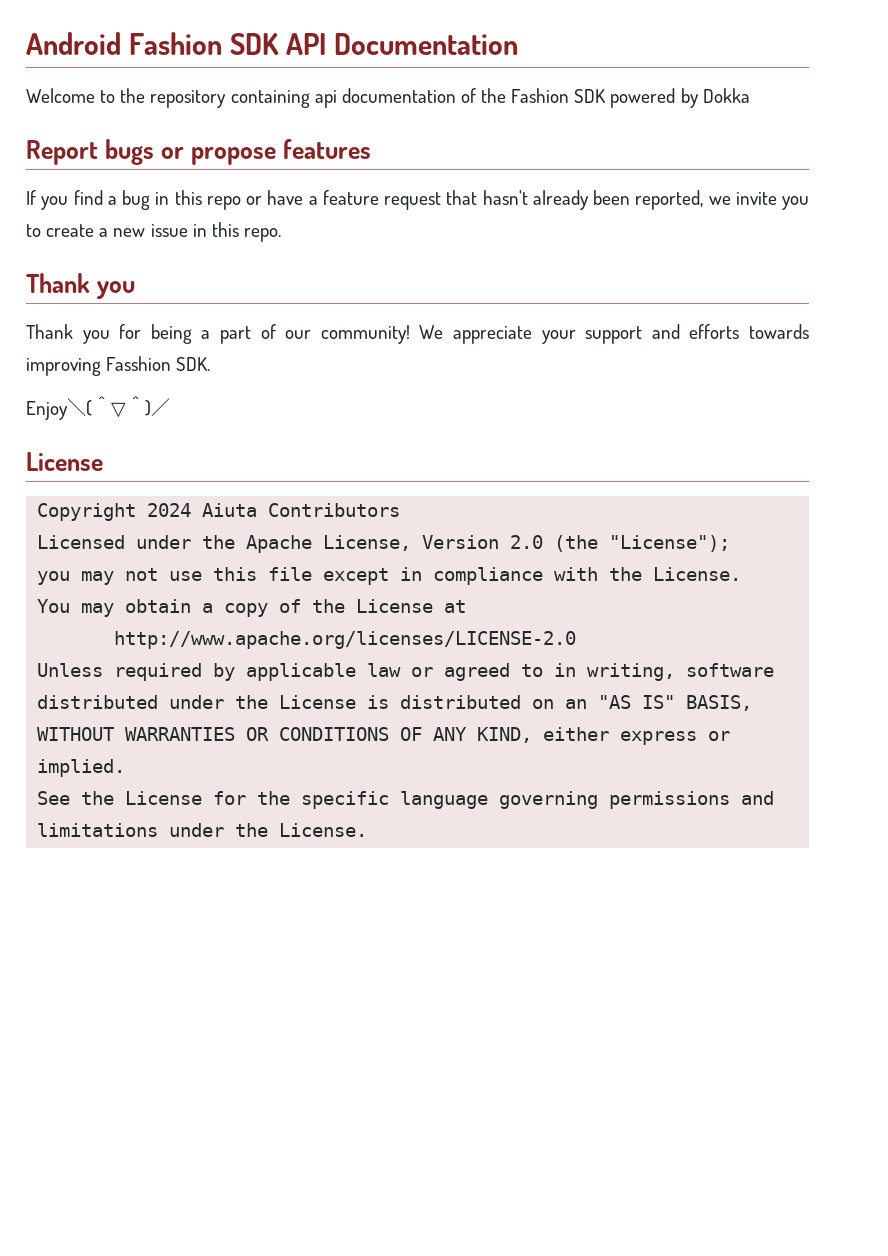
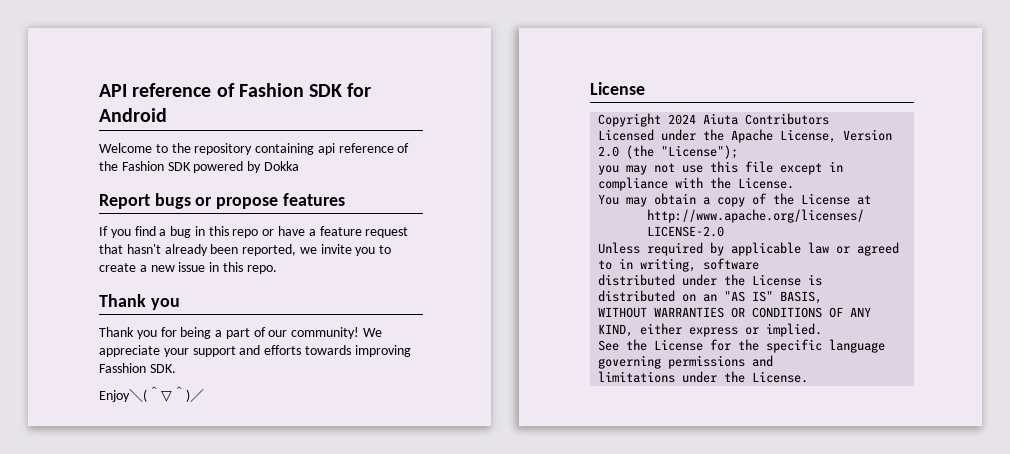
- Android Fashion SDK API Documentation
+ API reference of Fashion SDK for Android
- Welcome to the repository containing api documentation of the Fashion SDK powered by Dokka
+ Welcome to the repository containing api reference of the Fashion SDK powered by Dokka

